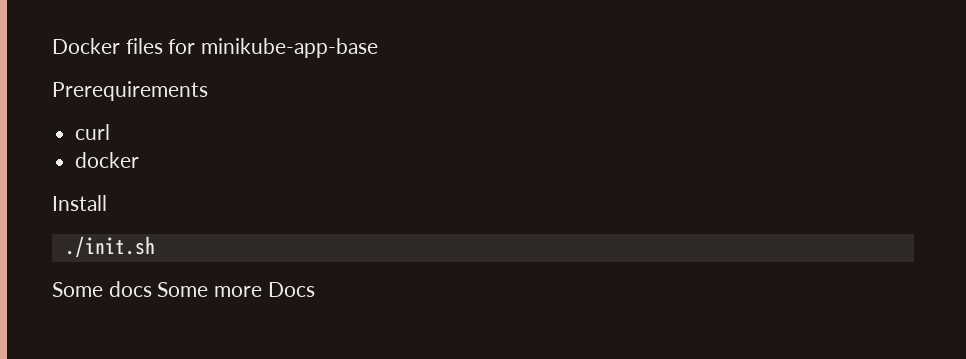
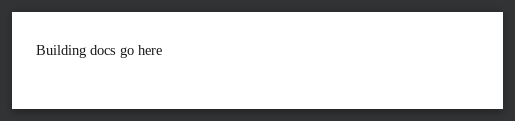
- Docker files for minikube-app-base
- Prerequirements
- curl
- docker
- Install
- ./init.sh
- Some docs Some more Docs
+ Building docs go here

